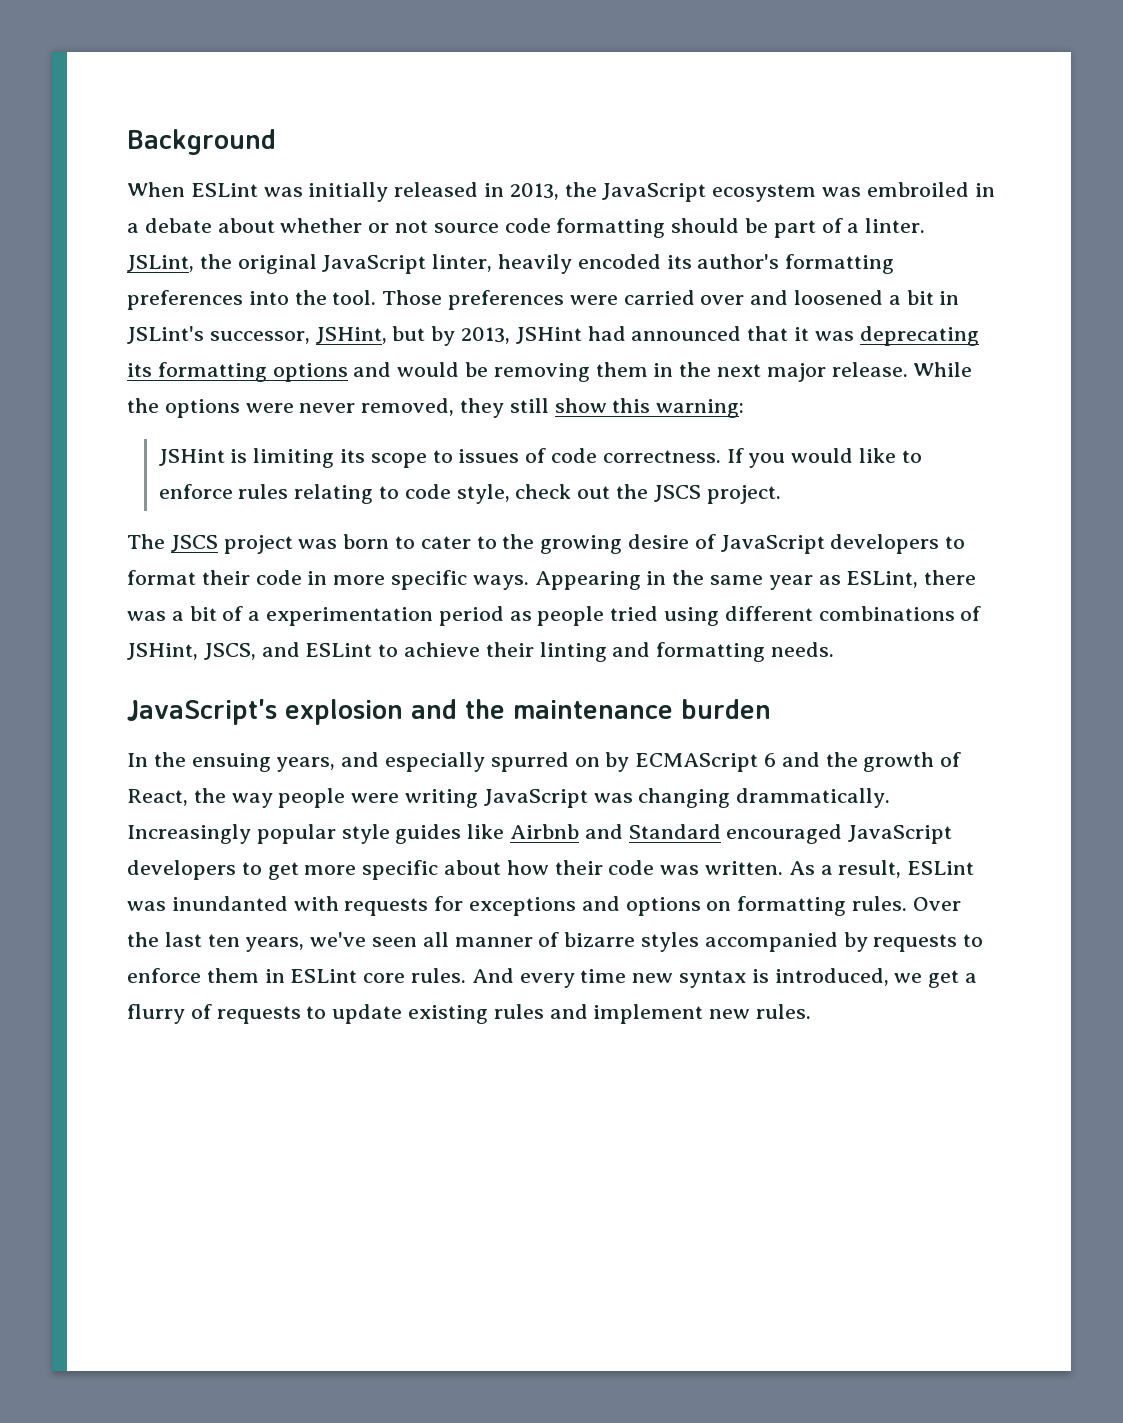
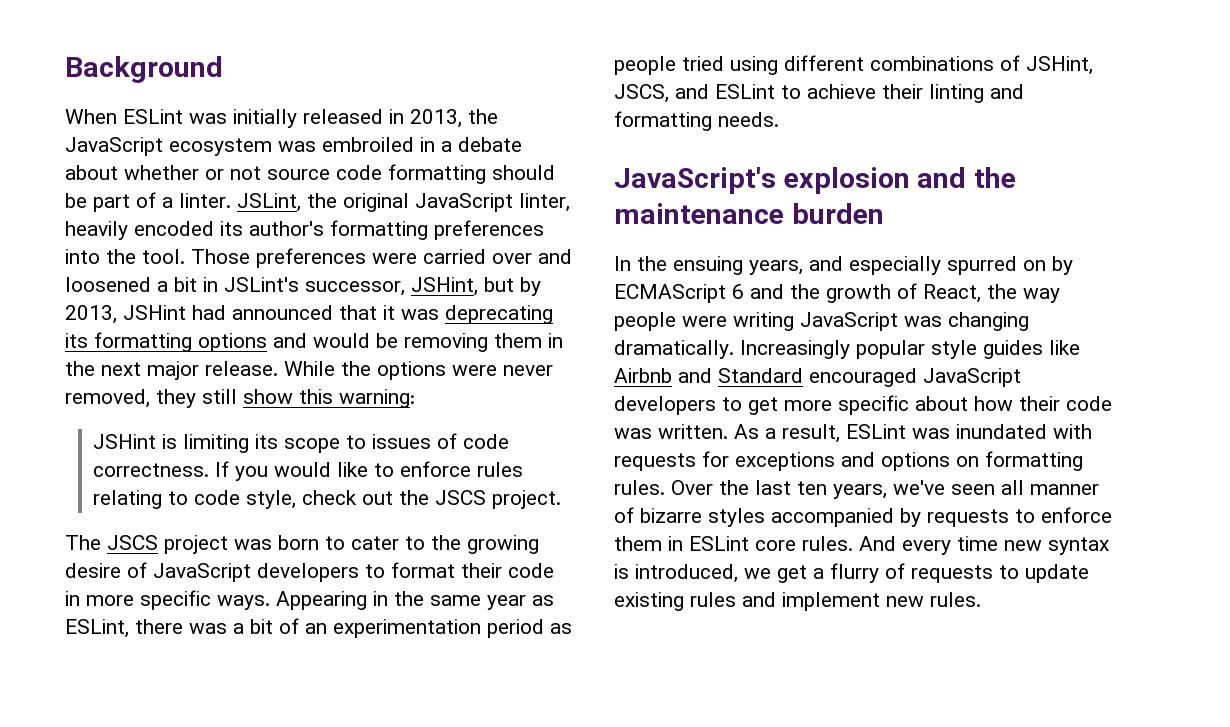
- Appearing in the same year as ESLint, there was a bit of a experimentation period as people tried using different combinations of JSHint, JSCS, and ESLint to achieve their linting and formatting needs.
+ Appearing in the same year as ESLint, there was a bit of an experimentation period as people tried using different combinations of JSHint, JSCS, and ESLint to achieve their linting and formatting needs.
- In the ensuing years, and especially spurred on by ECMAScript 6 and the growth of React, the way people were writing JavaScript was changing drammatically.
+ In the ensuing years, and especially spurred on by ECMAScript 6 and the growth of React, the way people were writing JavaScript was changing dramatically.
- As a result, ESLint was inundanted with requests for exceptions and options on formatting rules.
+ As a result, ESLint was inundated with requests for exceptions and options on formatting rules.

